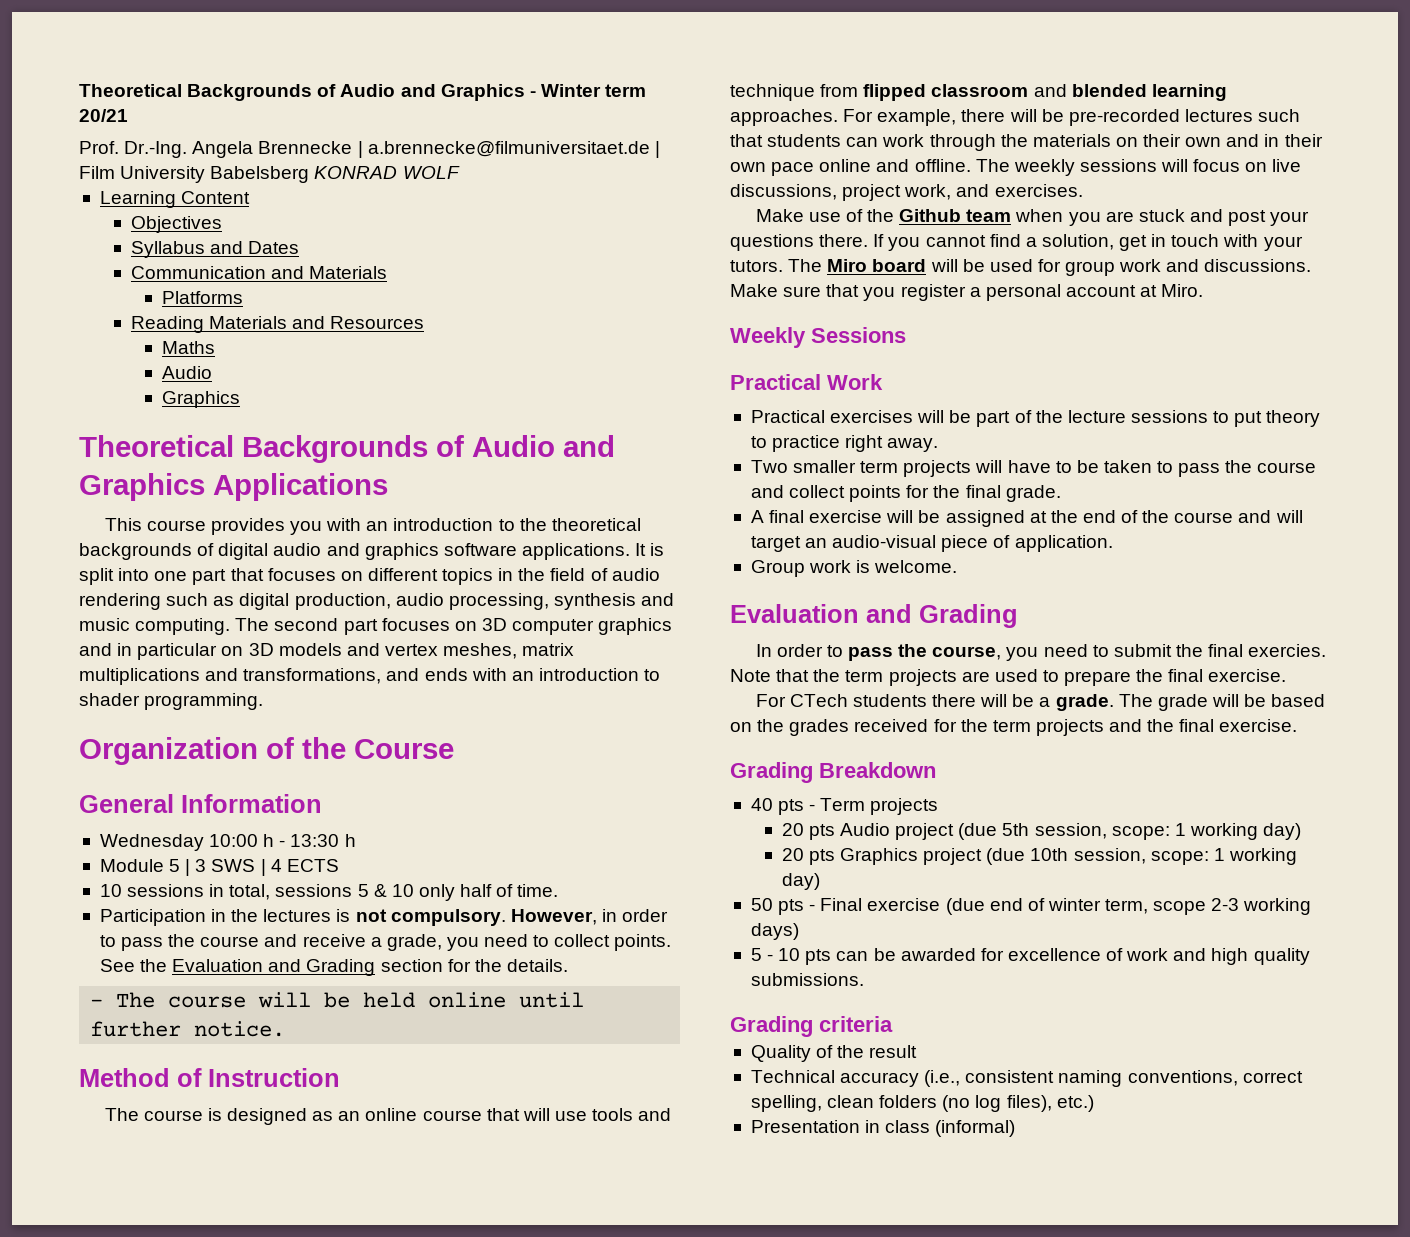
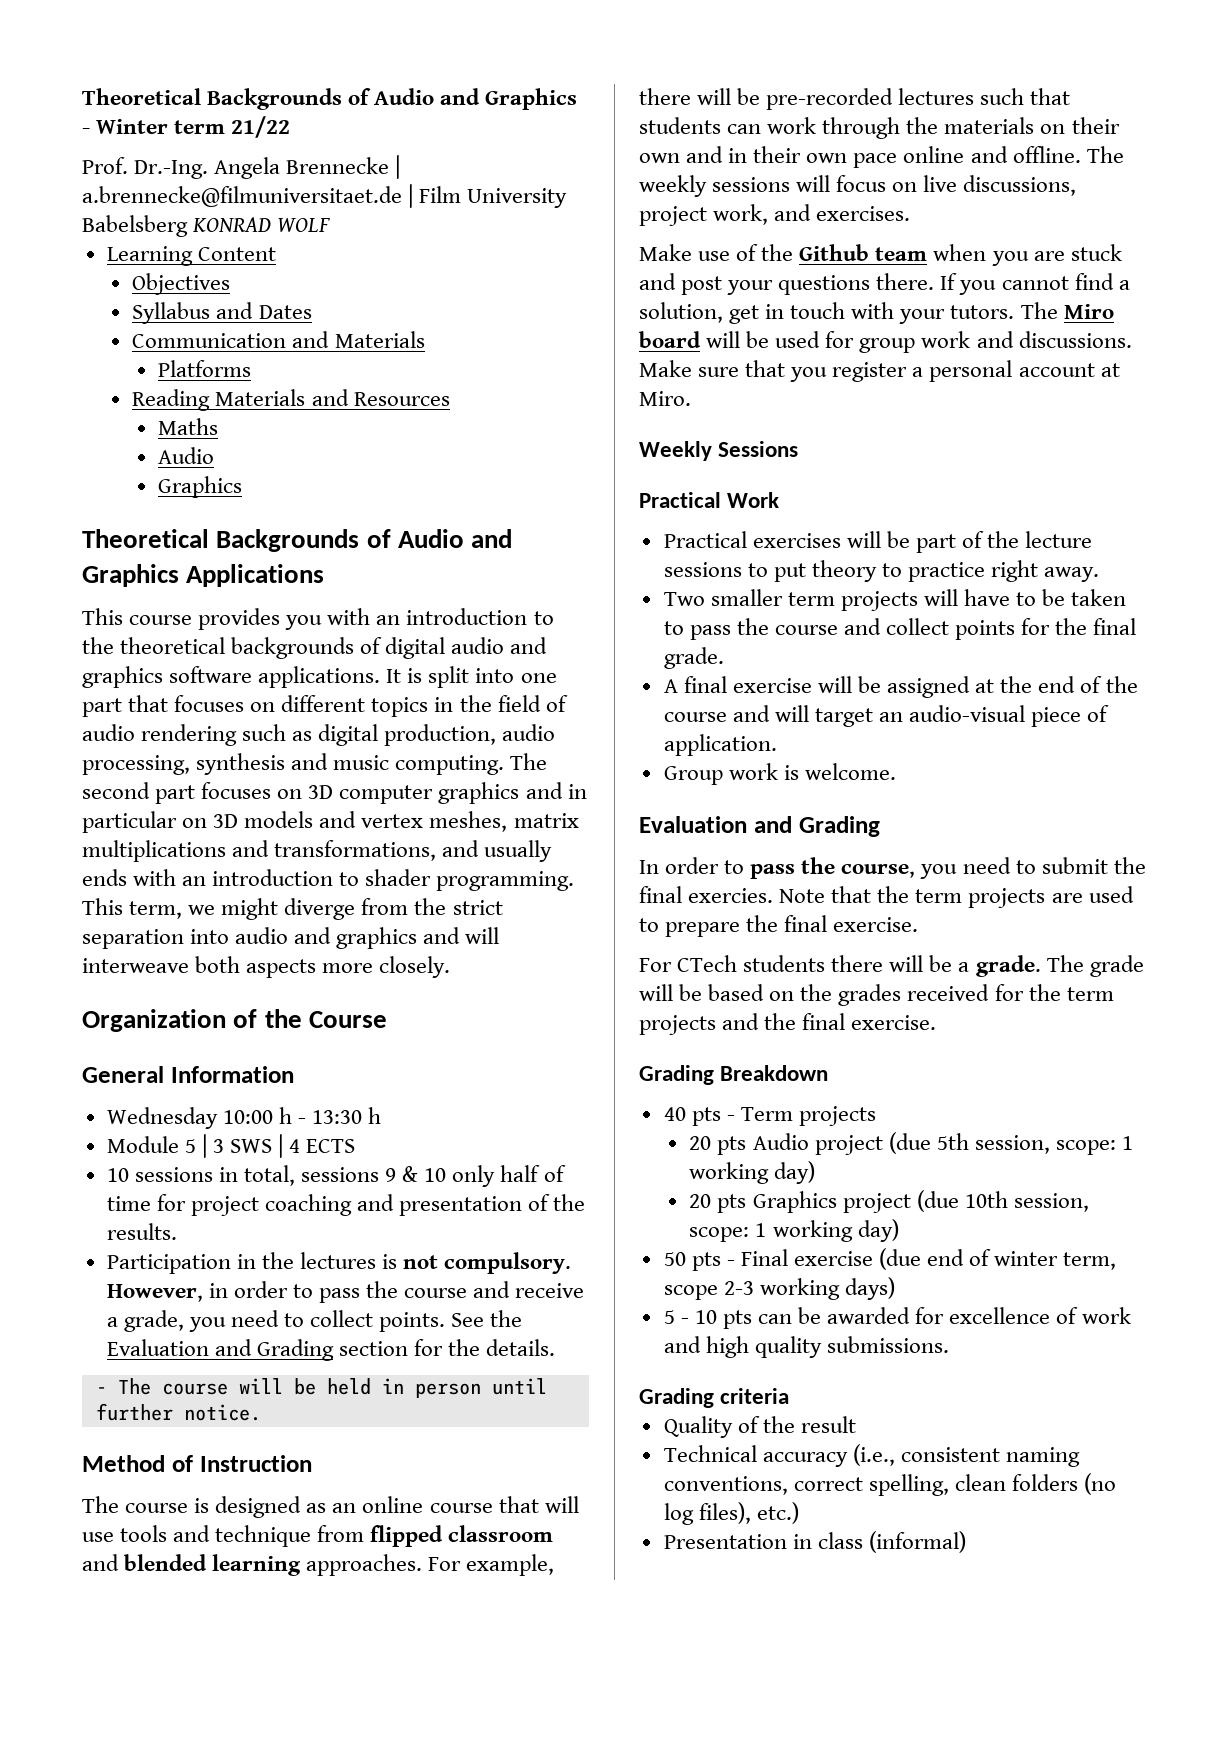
- Theoretical Backgrounds of Audio and Graphics - Winter term 20/21
+ Theoretical Backgrounds of Audio and Graphics - Winter term 21/22
- The second part focuses on 3D computer graphics and in particular on 3D models and vertex meshes, matrix multiplications and transformations, and ends with an introduction to shader programming.
+ The second part focuses on 3D computer graphics and in particular on 3D models and vertex meshes, matrix multiplications and transformations, and usually ends with an introduction to shader programming. This term, we might diverge from the strict separation into audio and graphics and will interweave both aspects more closely.
- 10 sessions in total, sessions 5 & 10 only half of time.
+ 10 sessions in total, sessions 9 & 10 only half of time for project coaching and presentation of the results.
- - The course will be held online until further notice.
+ - The course will be held in person until further notice.

